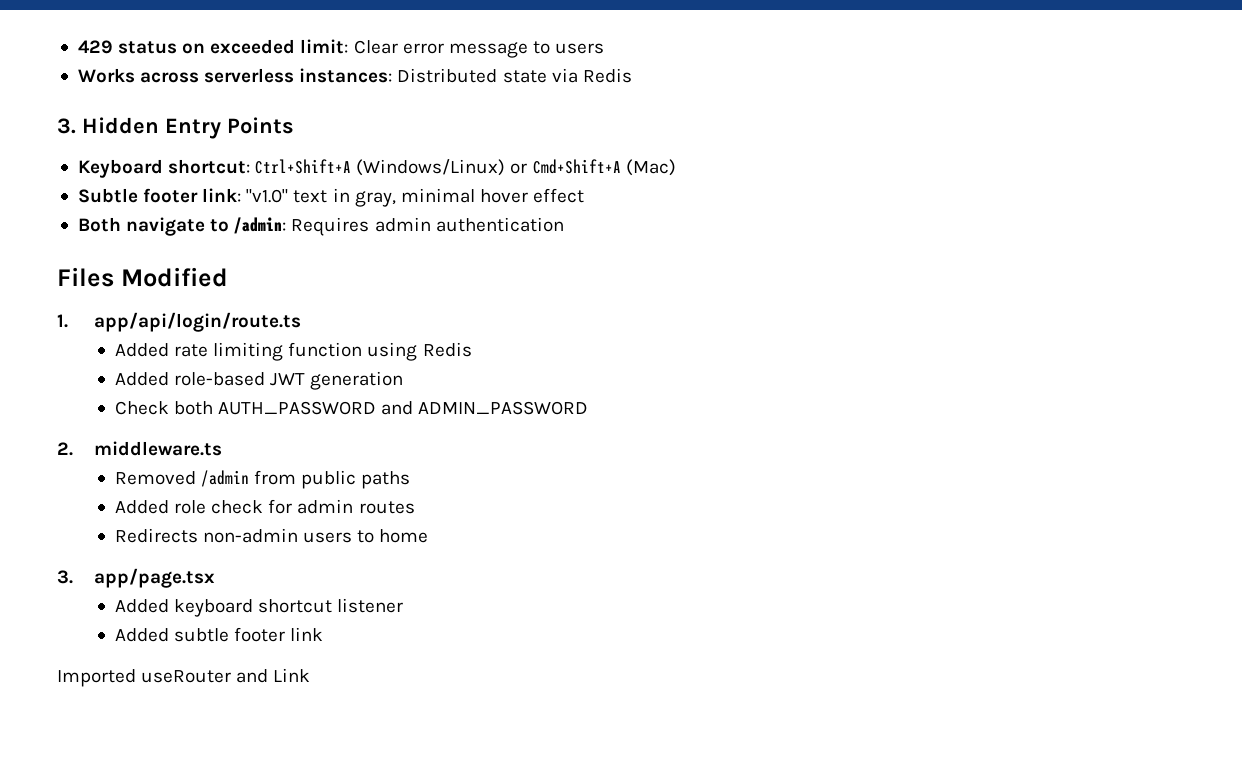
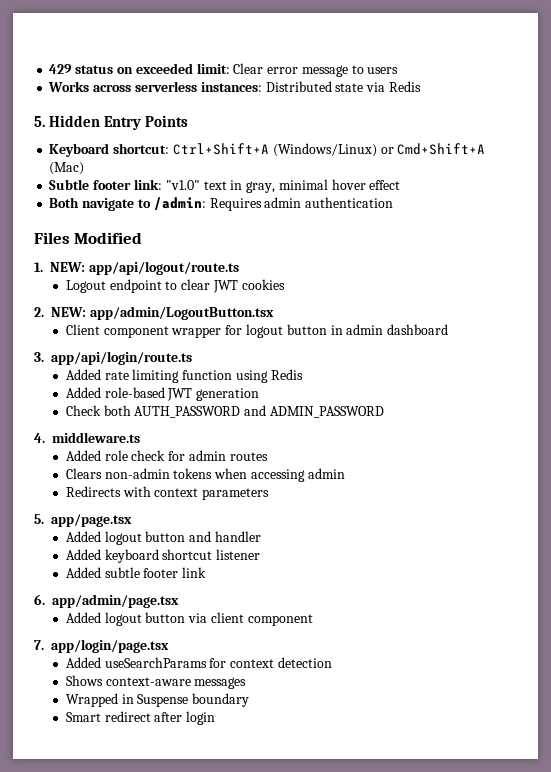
- 3. Hidden Entry Points
+ 5. Hidden Entry Points
- 1. app/api/login/route.ts
+ 1. NEW: app/api/logout/route.ts
+ Logout endpoint to clear JWT cookies
+ 2. NEW: app/admin/LogoutButton.tsx
+ Client component wrapper for logout button in admin dashboard
+ 3. app/api/login/route.ts
- 2. middleware.ts
+ 4. middleware.ts
- Removed /admin from public paths
- Redirects non-admin users to home
- 3. app/page.tsx
+ Clears non-admin tokens when accessing admin
+ Redirects with context parameters
+ 5. app/page.tsx
+ Added logout button and handler
- Imported useRouter and Link
+ 6. app/admin/page.tsx
+ Added logout button via client component
+ 7. app/login/page.tsx
+ Added useSearchParams for context detection
+ Shows context-aware messages
+ Wrapped in Suspense boundary
+ Smart redirect after login

